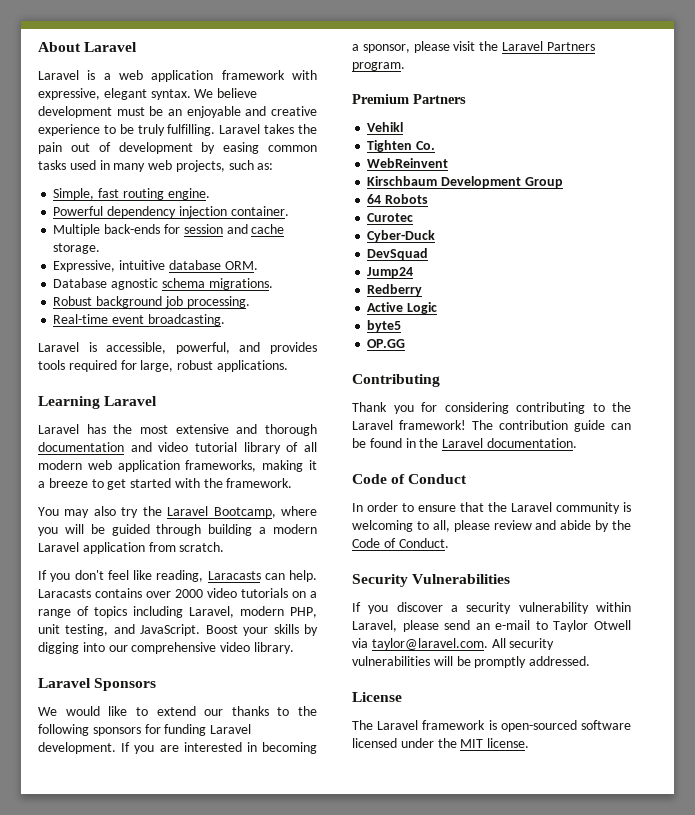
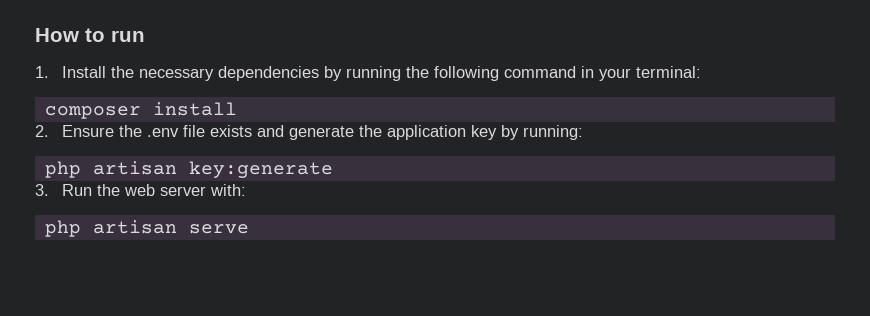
- About Laravel
- Laravel is a web application framework with expressive, elegant syntax. We believe development must be an enjoyable and creative experience to be truly fulfilling. Laravel takes the pain out of development by easing common tasks used in many web projects, such as:
- Simple, fast routing engine.
- Powerful dependency injection container.
- Multiple back-ends for session and cache storage.
- Expressive, intuitive database ORM.
- Database agnostic schema migrations.
- Robust background job processing.
- Real-time event broadcasting.
- Laravel is accessible, powerful, and provides tools required for large, robust applications.
- Learning Laravel
- Laravel has the most extensive and thorough documentation and video tutorial library of all modern web application frameworks, making it a breeze to get started with the framework.
- You may also try the Laravel Bootcamp, where you will be guided through building a modern Laravel application from scratch.
- If you don't feel like reading, Laracasts can help. Laracasts contains over 2000 video tutorials on a range of topics including Laravel, modern PHP, unit testing, and JavaScript. Boost your skills by digging into our comprehensive video library.
- Laravel Sponsors
- We would like to extend our thanks to the following sponsors for funding Laravel development. If you are interested in becoming a sponsor, please visit the Laravel Partners program.
- Premium Partners
- Vehikl
- Tighten Co.
- WebReinvent
- Kirschbaum Development Group
- 64 Robots
- Curotec
- Cyber-Duck
- DevSquad
- Jump24
- Redberry
- Active Logic
- byte5
- OP.GG
- Contributing
- Thank you for considering contributing to the Laravel framework! The contribution guide can be found in the Laravel documentation.
- Code of Conduct
- In order to ensure that the Laravel community is welcoming to all, please review and abide by the Code of Conduct.
- Security Vulnerabilities
- If you discover a security vulnerability within Laravel, please send an e-mail to Taylor Otwell via taylor@laravel.com. All security vulnerabilities will be promptly addressed.
- License
- The Laravel framework is open-sourced software licensed under the MIT license.
+ How to run
+ 1. Install the necessary dependencies by running the following command in your terminal:
+ composer install
+ 2. Ensure the .env file exists and generate the application key by running:
+ php artisan key:generate
+ 3. Run the web server with:
+ php artisan serve

